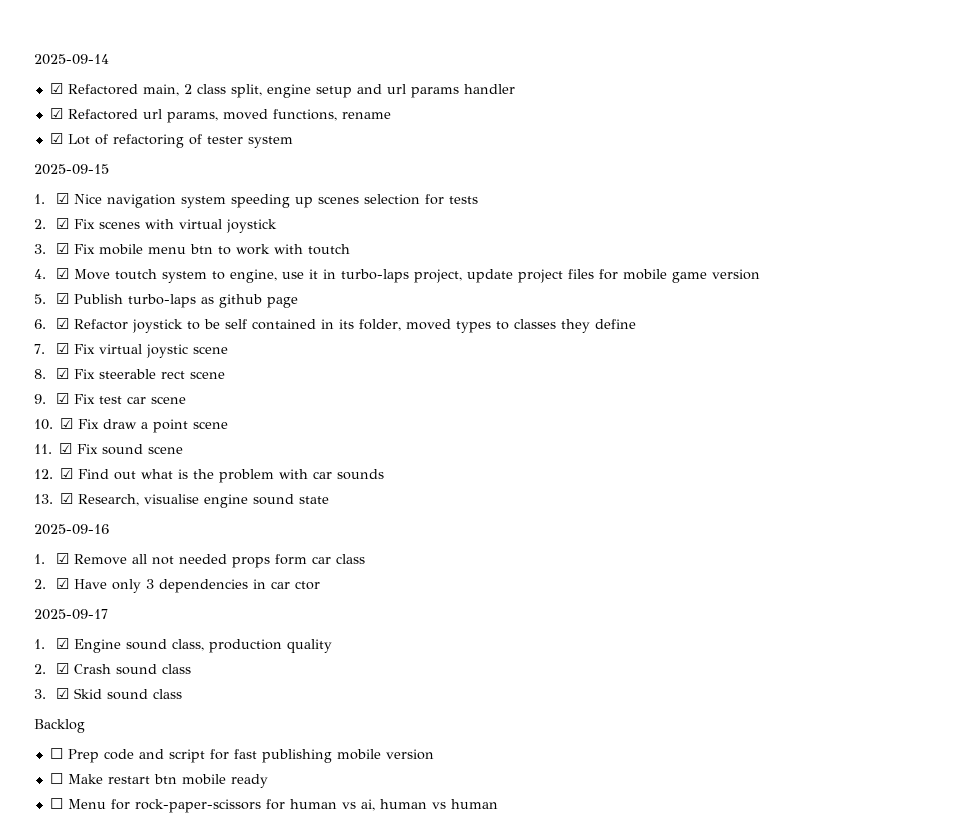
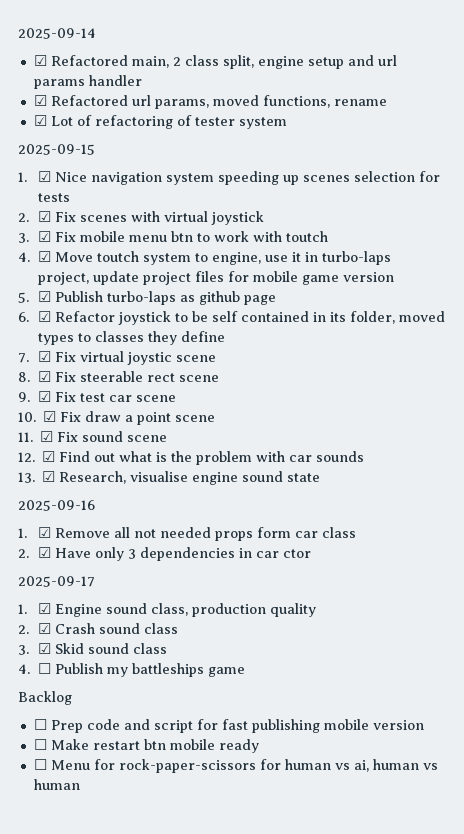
+ 4. ☐ Publish my battleships game

